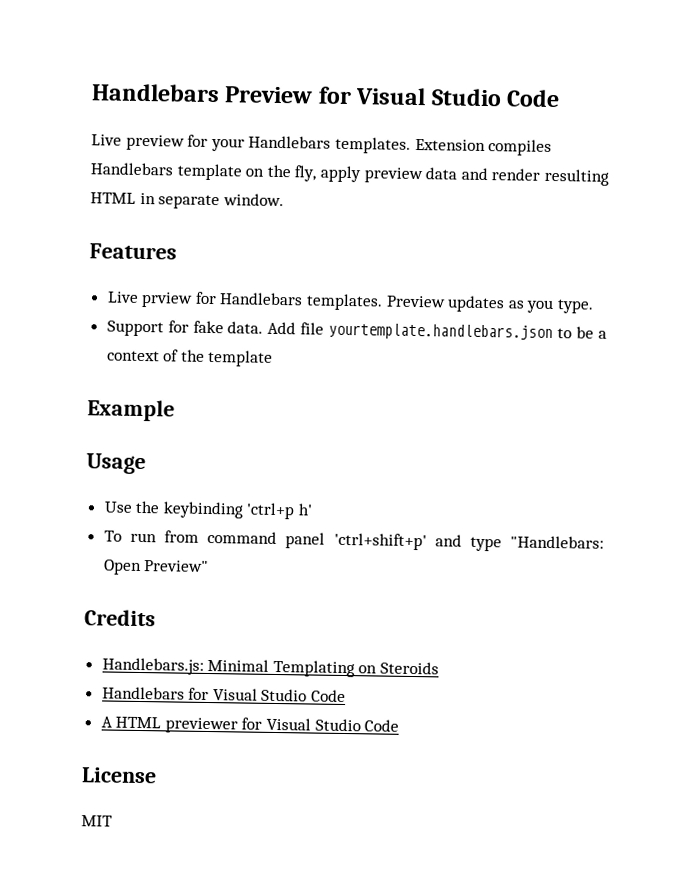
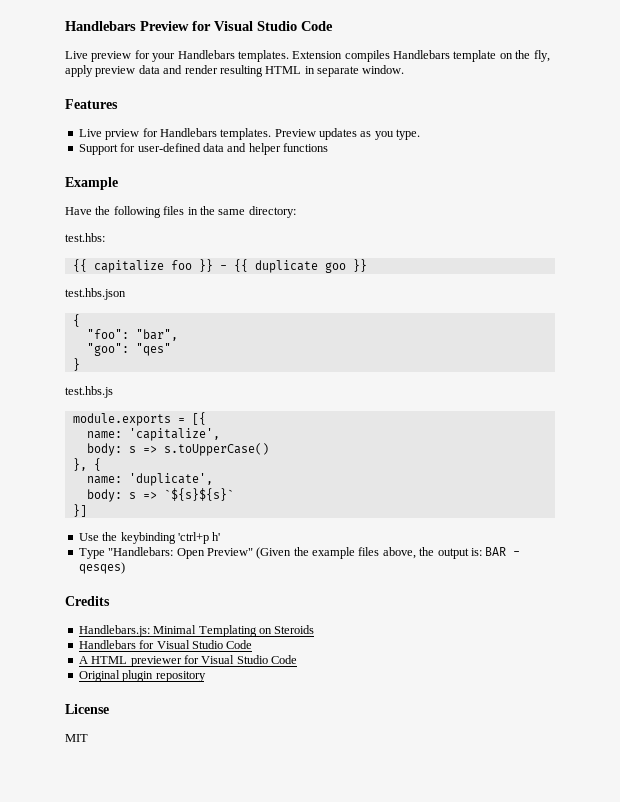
- Support for fake data. Add file yourtemplate.handlebars.json to be a context of the template
+ Support for user-defined data and helper functions
  Example
- Usage
+ Have the following files in the same directory:
+ test.hbs:
+ {{ capitalize foo }} - {{ duplicate goo }}
+ test.hbs.json
+ {
+ "foo": "bar",
+ "goo": "qes"
+ }
+ test.hbs.js
+ module.exports = [{
+ name: 'capitalize',
+ body: s => s.toUpperCase()
+ }, {
+ name: 'duplicate',
+ body: s => `${s}${s}`
+ }]
- To run from command panel 'ctrl+shift+p' and type "Handlebars: Open Preview"
+ Type "Handlebars: Open Preview" (Given the example files above, the output is: BAR - qesqes)
+ Original plugin repository

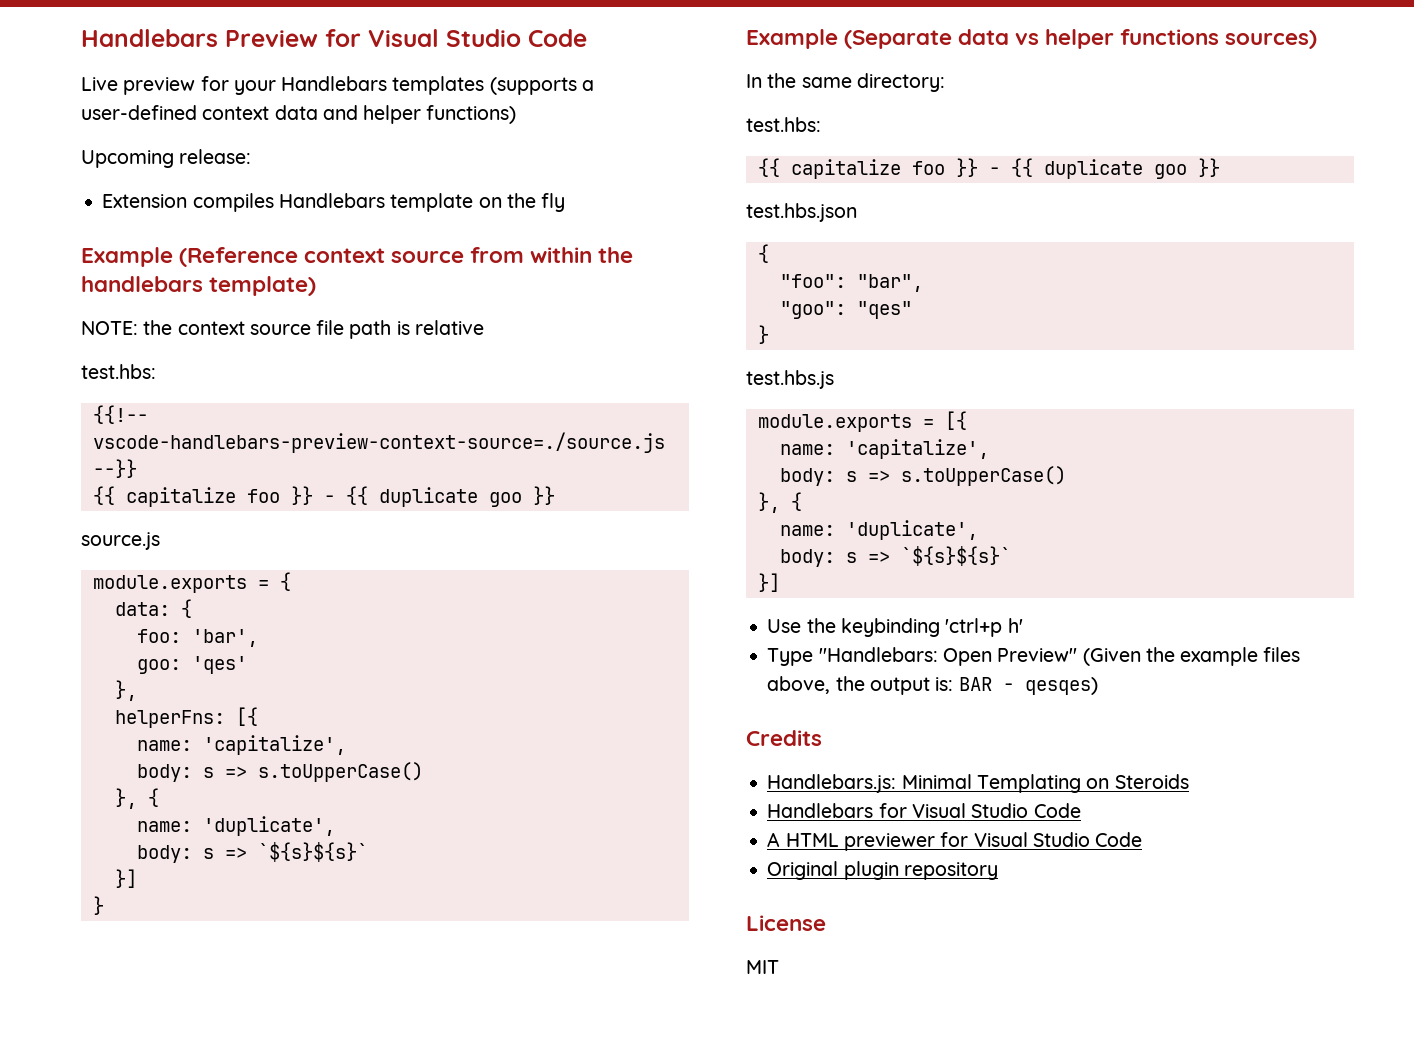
- Live preview for your Handlebars templates. Extension compiles Handlebars template on the fly, apply preview data and render resulting HTML in separate window.
- Features
- Live prview for Handlebars templates. Preview updates as you type.
- Support for user-defined data and helper functions
- Example
- Have the following files in the same directory:
+ Live preview for your Handlebars templates (supports a user-defined context data and helper functions)
+ Upcoming release:
+ Extension compiles Handlebars template on the fly
+ Example (Reference context source from within the handlebars template)
+ NOTE: the context source file path is relative
+ test.hbs:
+ {{!-- vscode-handlebars-preview-context-source=./source.js --}}
+ {{ capitalize foo }} - {{ duplicate goo }}
+ source.js
+ module.exports = {
+ data: {
+ foo: 'bar',
+ goo: 'qes'
+ },
+ helperFns: [{
+ name: 'capitalize',
+ body: s => s.toUpperCase()
+ }, {
+ name: 'duplicate',
+ body: s => `${s}${s}`
+ }]
+ }
+ Example (Separate data vs helper functions sources)
+ In the same directory:

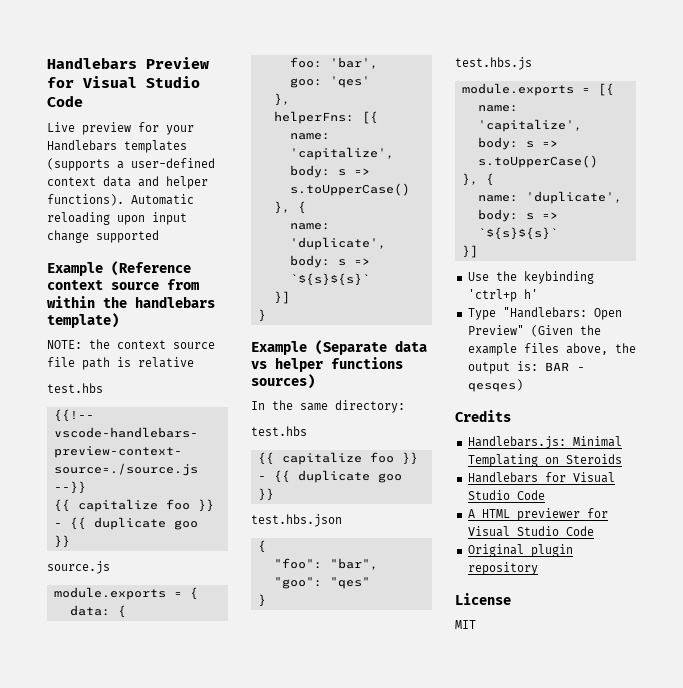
- Live preview for your Handlebars templates (supports a user-defined context data and helper functions)
- Upcoming release:
- Extension compiles Handlebars template on the fly
+ Live preview for your Handlebars templates (supports a user-defined context data and helper functions). Automatic reloading upon input change supported
  NOTE: the context source file path is relative
- test.hbs:
+ test.hbs
  In the same directory:
- test.hbs:
+ test.hbs

